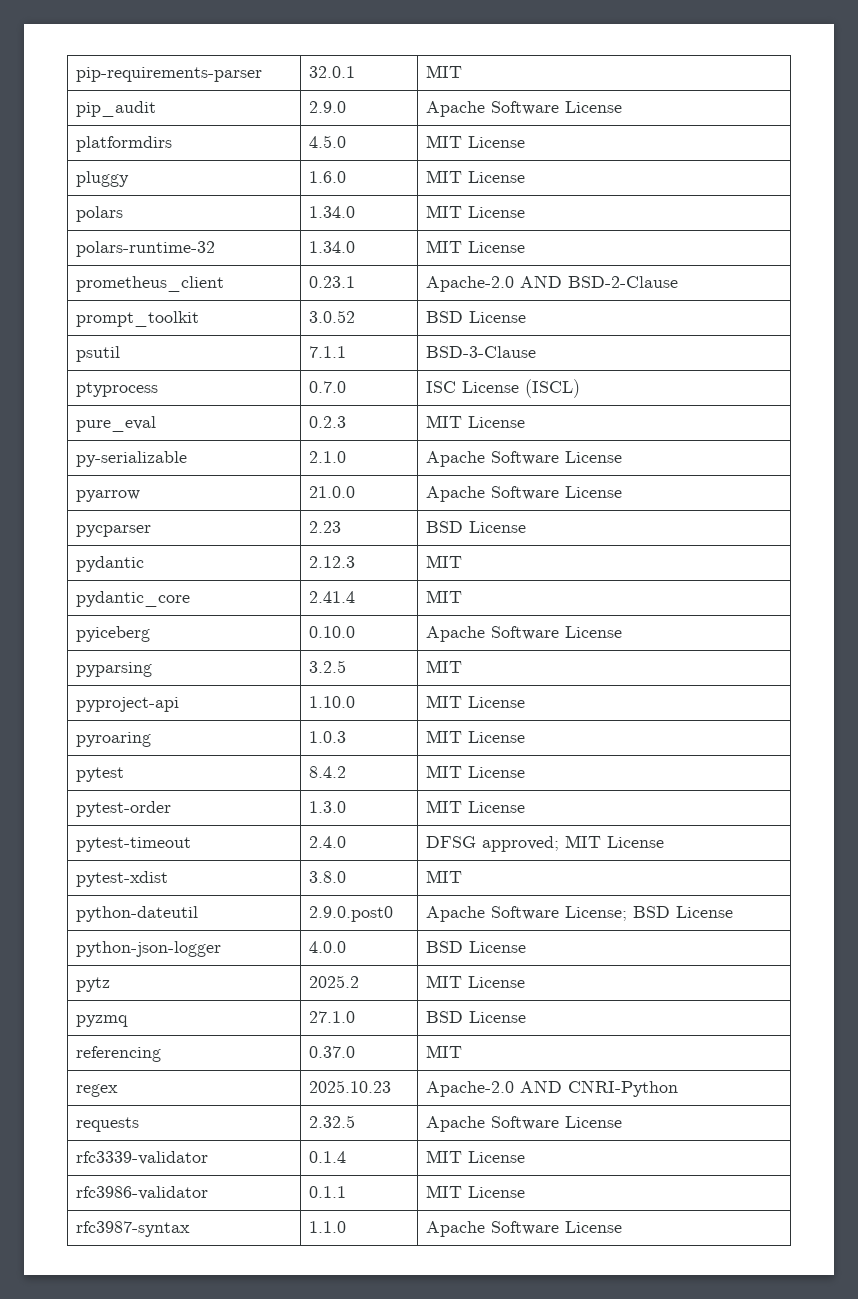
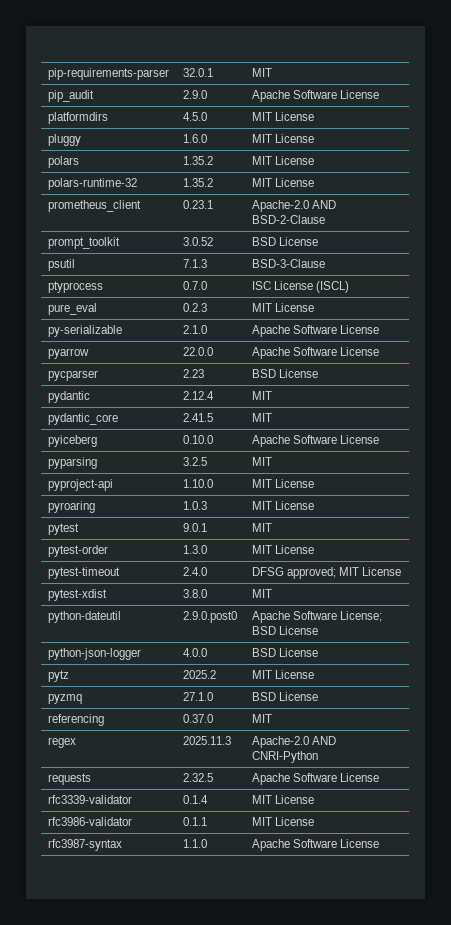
- polars | 1.34.0 | MIT License
+ polars | 1.35.2 | MIT License
- polars-runtime-32 | 1.34.0 | MIT License
+ polars-runtime-32 | 1.35.2 | MIT License
- psutil | 7.1.1 | BSD-3-Clause
+ psutil | 7.1.3 | BSD-3-Clause
- pyarrow | 21.0.0 | Apache Software License
+ pyarrow | 22.0.0 | Apache Software License
- pydantic | 2.12.3 | MIT
+ pydantic | 2.12.4 | MIT
- pydantic_core | 2.41.4 | MIT
+ pydantic_core | 2.41.5 | MIT
- pytest | 8.4.2 | MIT License
+ pytest | 9.0.1 | MIT
- regex | 2025.10.23 | Apache-2.0 AND CNRI-Python
+ regex | 2025.11.3 | Apache-2.0 AND CNRI-Python

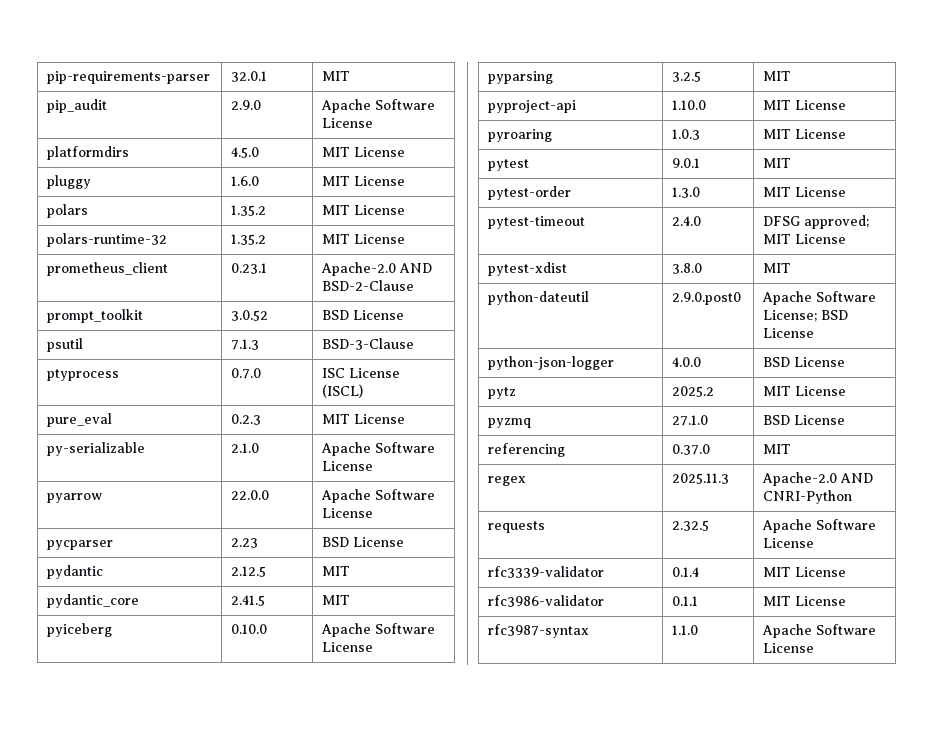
- pydantic | 2.12.4 | MIT
+ pydantic | 2.12.5 | MIT

